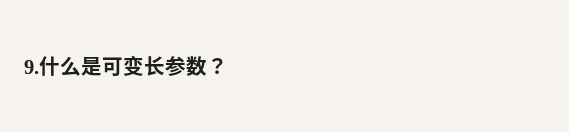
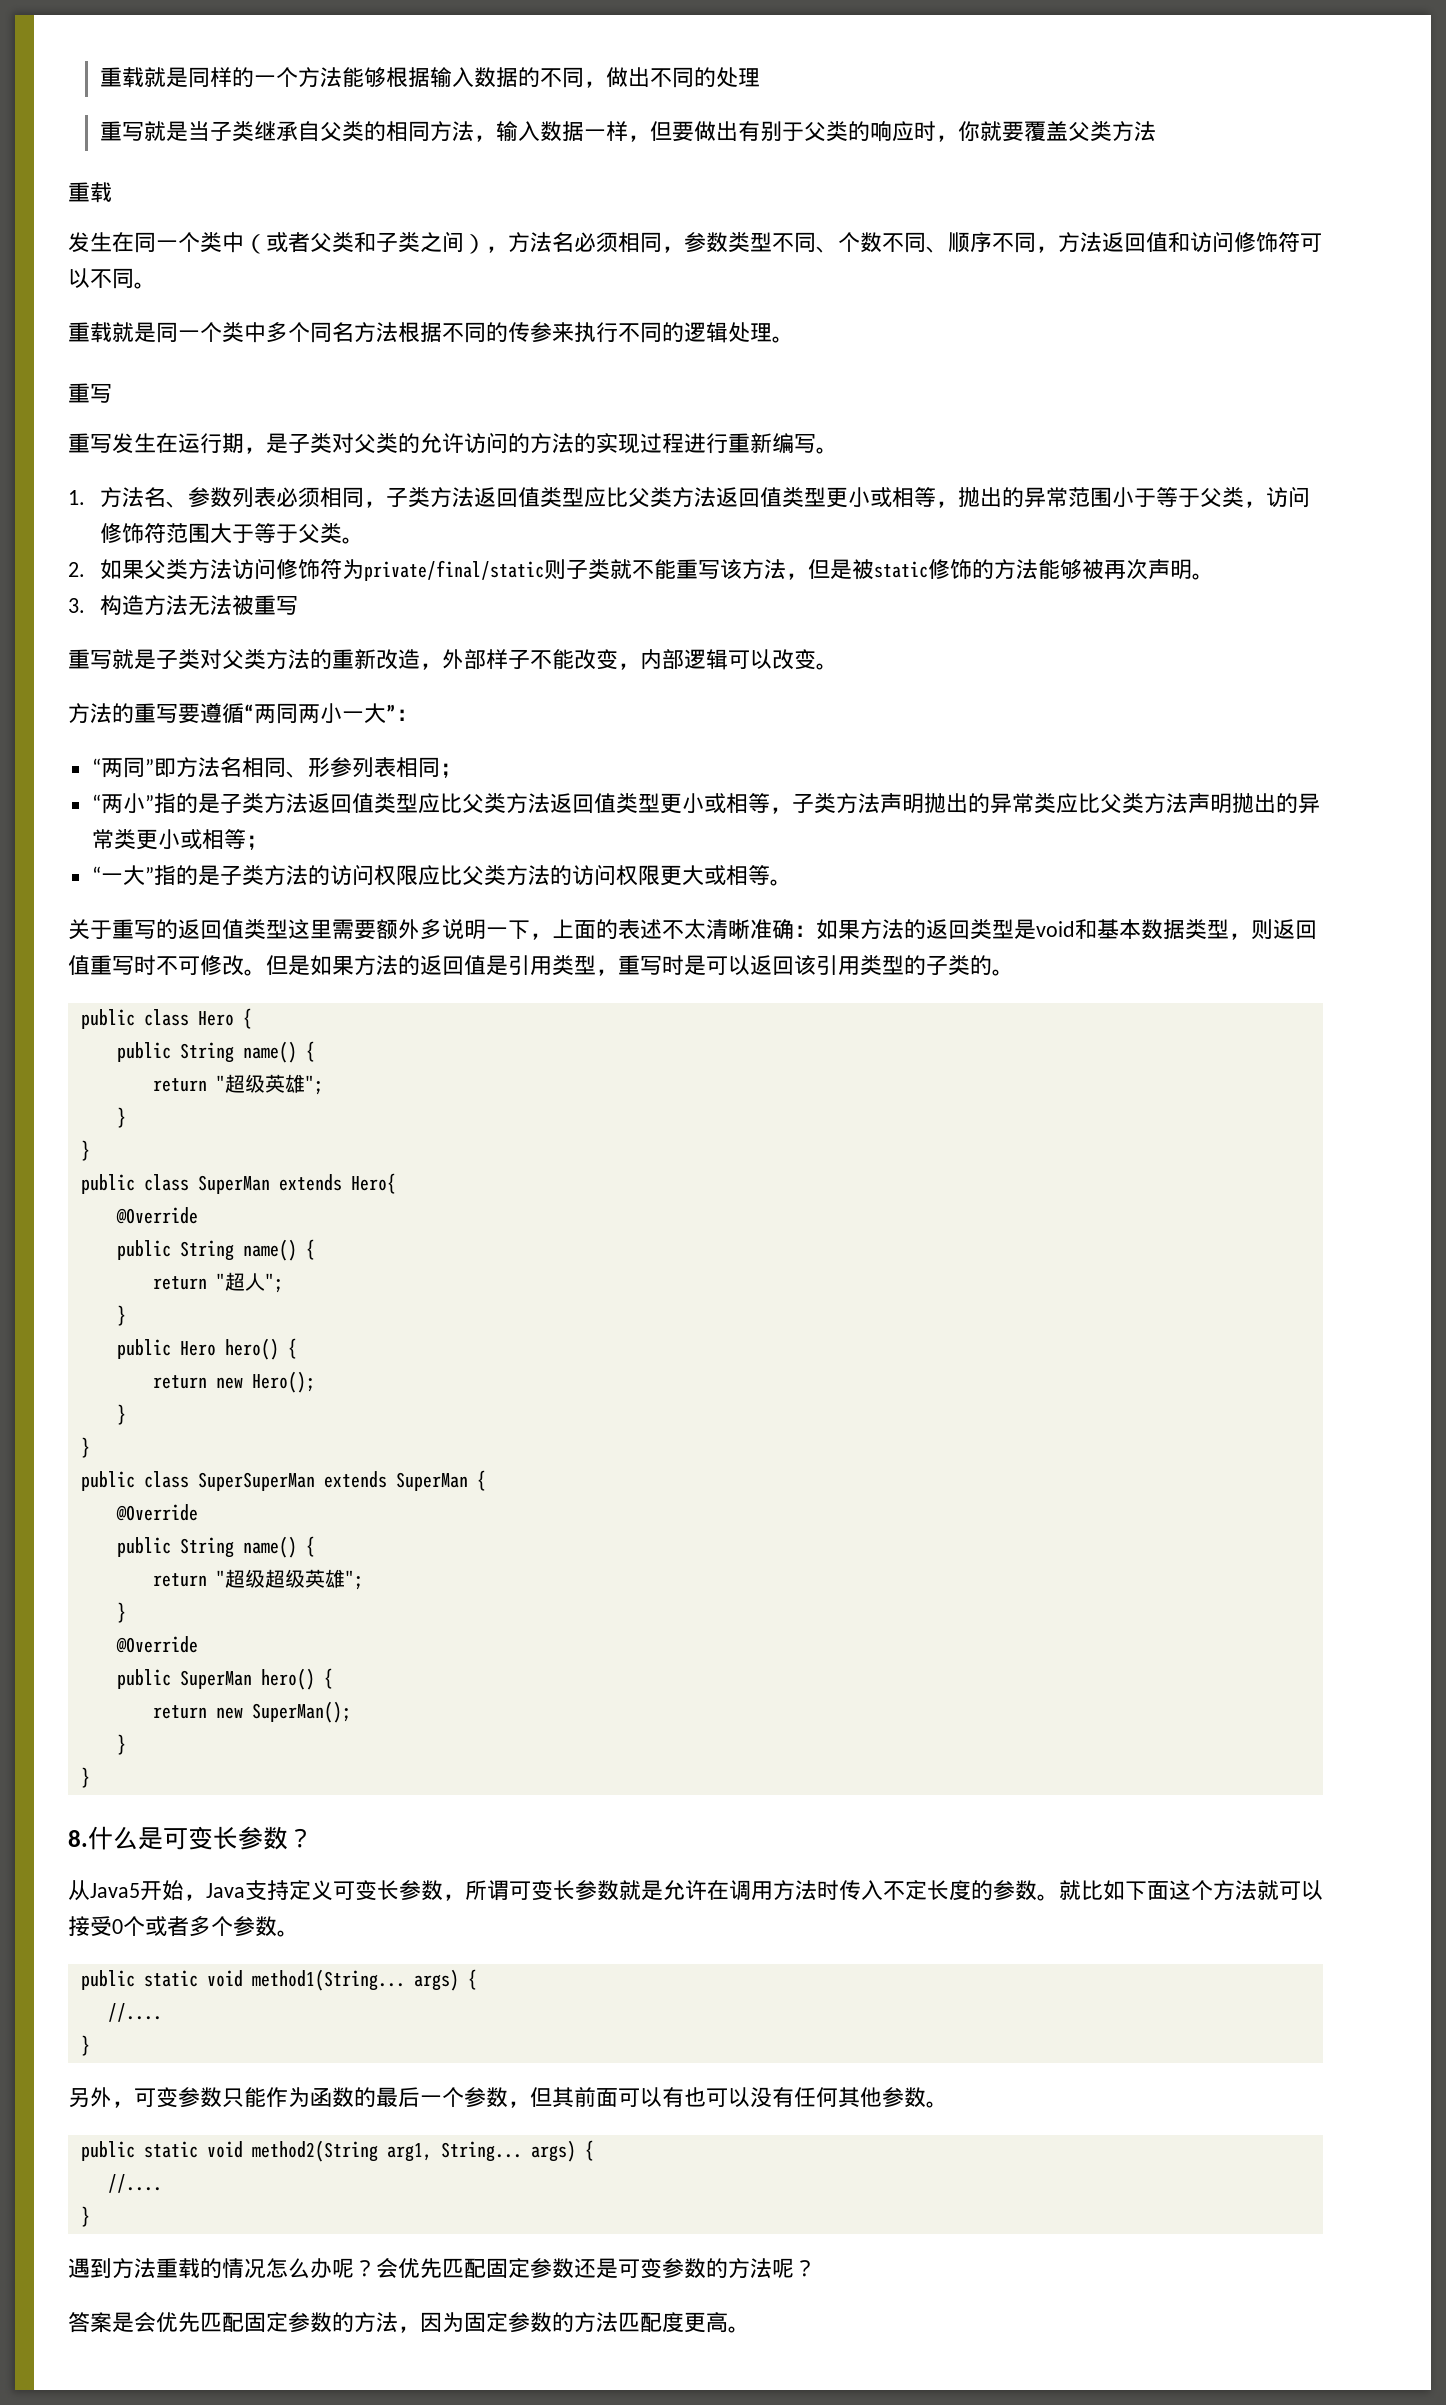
- 9.什么是可变长参数？
+ 重载就是同样的一个方法能够根据输入数据的不同，做出不同的处理
+ 重写就是当子类继承自父类的相同方法，输入数据一样，但要做出有别于父类的响应时，你就要覆盖父类方法
+ 重载
+ 发生在同一个类中（或者父类和子类之间），方法名必须相同，参数类型不同、个数不同、顺序不同，方法返回值和访问修饰符可以不同。
+ 重载就是同一个类中多个同名方法根据不同的传参来执行不同的逻辑处理。
+ 重写
+ 重写发生在运行期，是子类对父类的允许访问的方法的实现过程进行重新编写。
+ 1.方法名、参数列表必须相同，子类方法返回值类型应比父类方法返回值类型更小或相等，抛出的异常范围小于等于父类，访问修饰符范围大于等于父类。
+ 2.如果父类方法访问修饰符为private/final/static则子类就不能重写该方法，但是被static修饰的方法能够被再次声明。
+ 3.构造方法无法被重写
+ 重写就是子类对父类方法的重新改造，外部样子不能改变，内部逻辑可以改变。
+ 方法的重写要遵循“两同两小一大”：
+ “两同”即方法名相同、形参列表相同；
+ “两小”指的是子类方法返回值类型应比父类方法返回值类型更小或相等，子类方法声明抛出的异常类应比父类方法声明抛出的异常类更小或相等；
+ “一大”指的是子类方法的访问权限应比父类方法的访问权限更大或相等。
+ 关于重写的返回值类型这里需要额外多说明一下，上面的表述不太清晰准确：如果方法的返回类型是void和基本数据类型，则返回值重写时不可修改。但是如果方法的返回值是引用类型，重写时是可以返回该引用类型的子类的。
+ public class Hero {
+ public String name() {
+ return "超级英雄";
+ }
+ }
+ public class SuperMan extends Hero{
+ @Override
+ public String name() {
+ return "超人";
+ }
+ public Hero hero() {
+ return new Hero();
+ }
+ }
+ public class SuperSuperMan extends SuperMan {
+ @Override
+ public String name() {
+ return "超级超级英雄";
+ }
+ @Override
+ public SuperMan hero() {
+ return new SuperMan();
+ }
+ }
+ 8.什么是可变长参数？
+ 从Java5开始，Java支持定义可变长参数，所谓可变长参数就是允许在调用方法时传入不定长度的参数。就比如下面这个方法就可以接受0个或者多个参数。
+ public static void method1(String... args) {
+ //....
+ }
+ 另外，可变参数只能作为函数的最后一个参数，但其前面可以有也可以没有任何其他参数。
+ public static void method2(String arg1, String... args) {
+ //....
+ }
+ 遇到方法重载的情况怎么办呢？会优先匹配固定参数还是可变参数的方法呢？
+ 答案是会优先匹配固定参数的方法，因为固定参数的方法匹配度更高。

